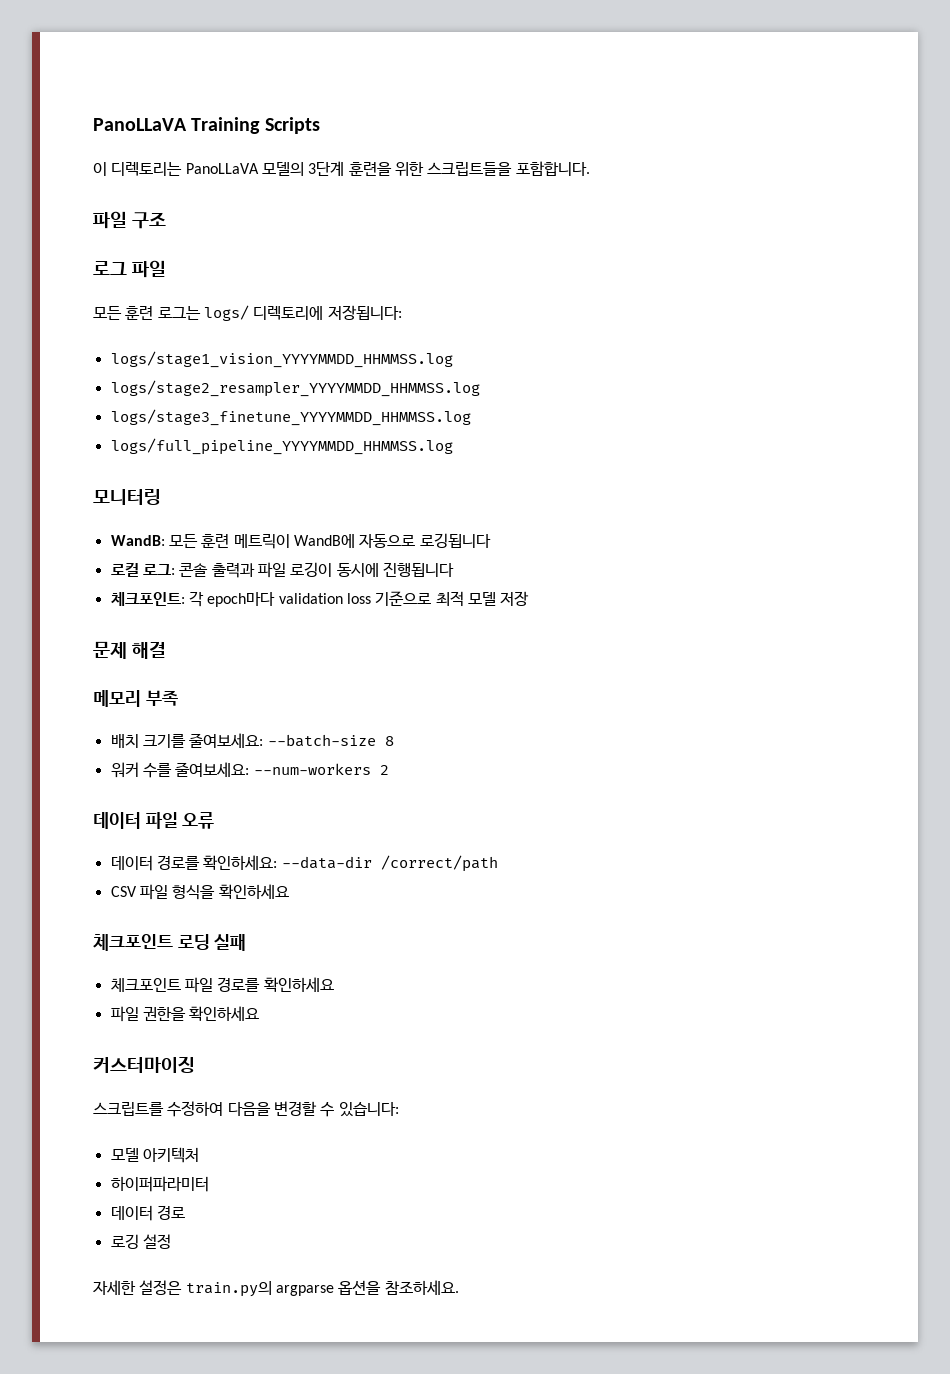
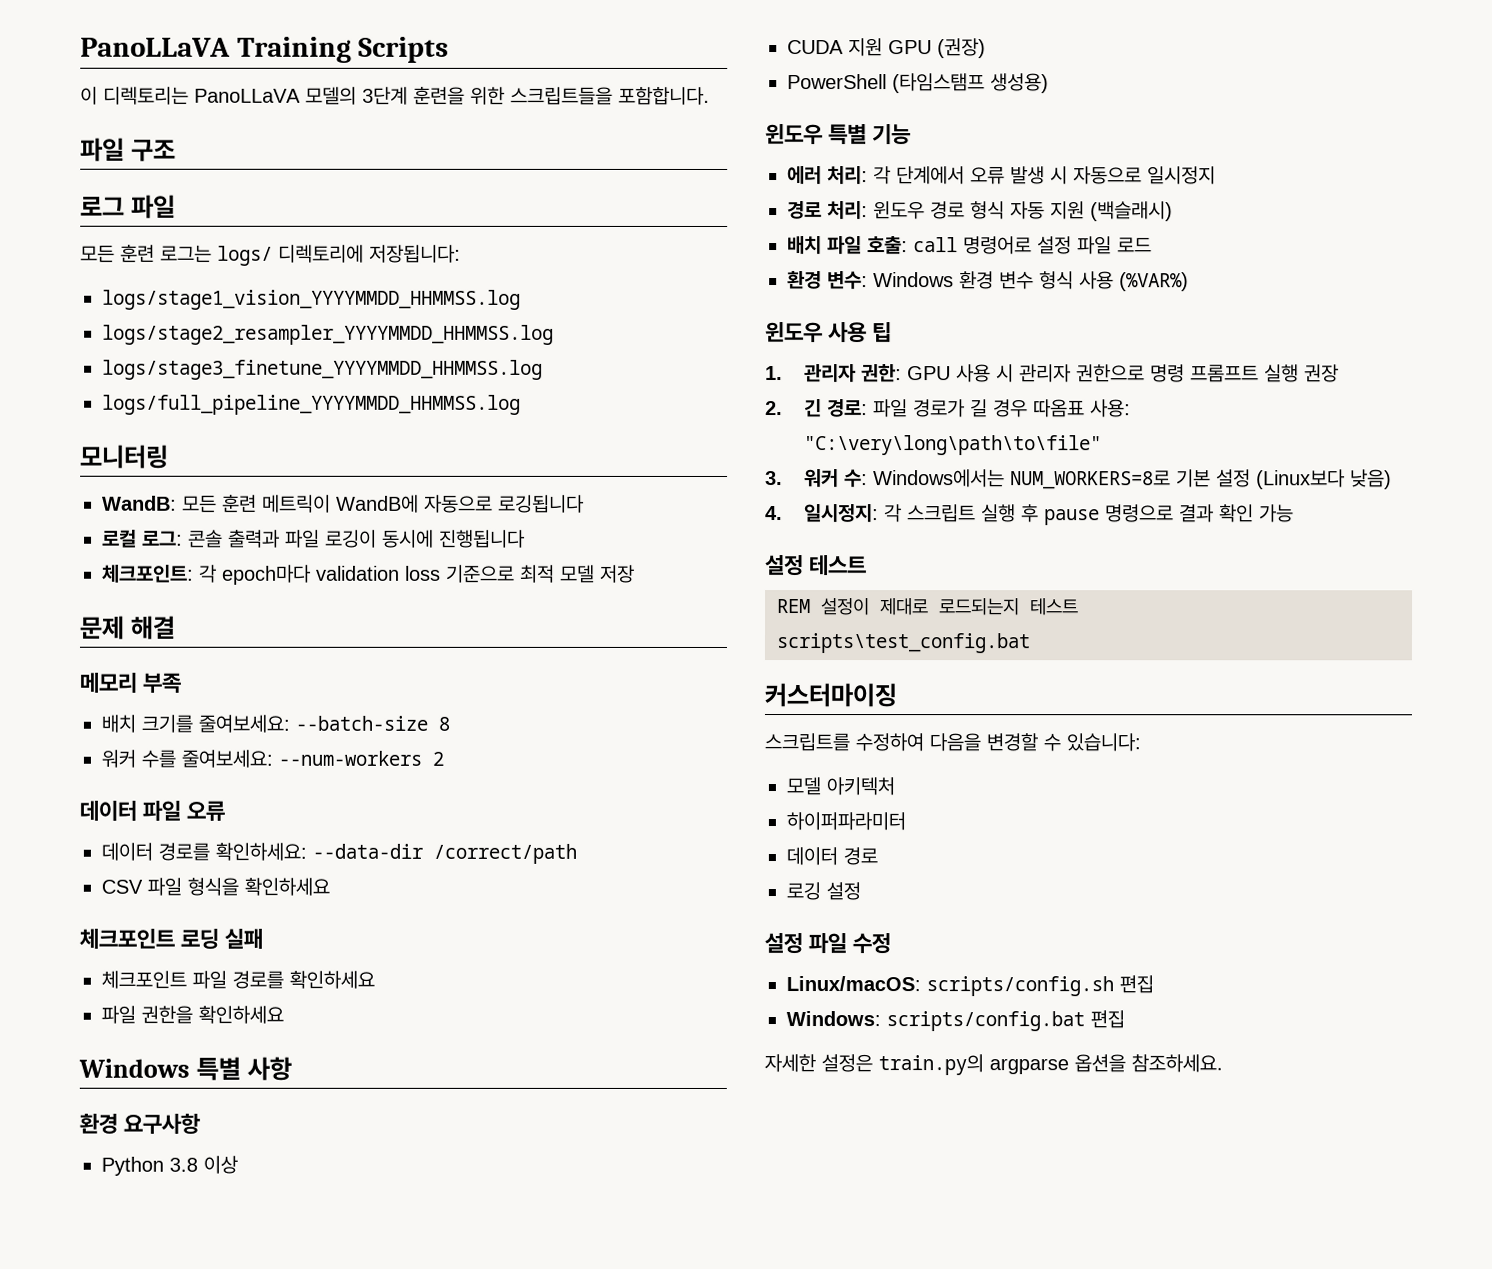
+ Windows 특별 사항
+ 환경 요구사항
+ Python 3.8 이상
+ CUDA 지원 GPU (권장)
+ PowerShell (타임스탬프 생성용)
+ 윈도우 특별 기능
+ 에러 처리: 각 단계에서 오류 발생 시 자동으로 일시정지
+ 경로 처리: 윈도우 경로 형식 자동 지원 (백슬래시)
+ 배치 파일 호출: call 명령어로 설정 파일 로드
+ 환경 변수: Windows 환경 변수 형식 사용 (%VAR%)
+ 윈도우 사용 팁
+ 1. 관리자 권한: GPU 사용 시 관리자 권한으로 명령 프롬프트 실행 권장
+ 2. 긴 경로: 파일 경로가 길 경우 따옴표 사용: "C:\very\long\path\to\file"
+ 3. 워커 수: Windows에서는 NUM_WORKERS=8로 기본 설정 (Linux보다 낮음)
+ 4. 일시정지: 각 스크립트 실행 후 pause 명령으로 결과 확인 가능
+ 설정 테스트
+ REM 설정이 제대로 로드되는지 테스트
+ scripts\test_config.bat
+ 설정 파일 수정
+ Linux/macOS: scripts/config.sh 편집
+ Windows: scripts/config.bat 편집

